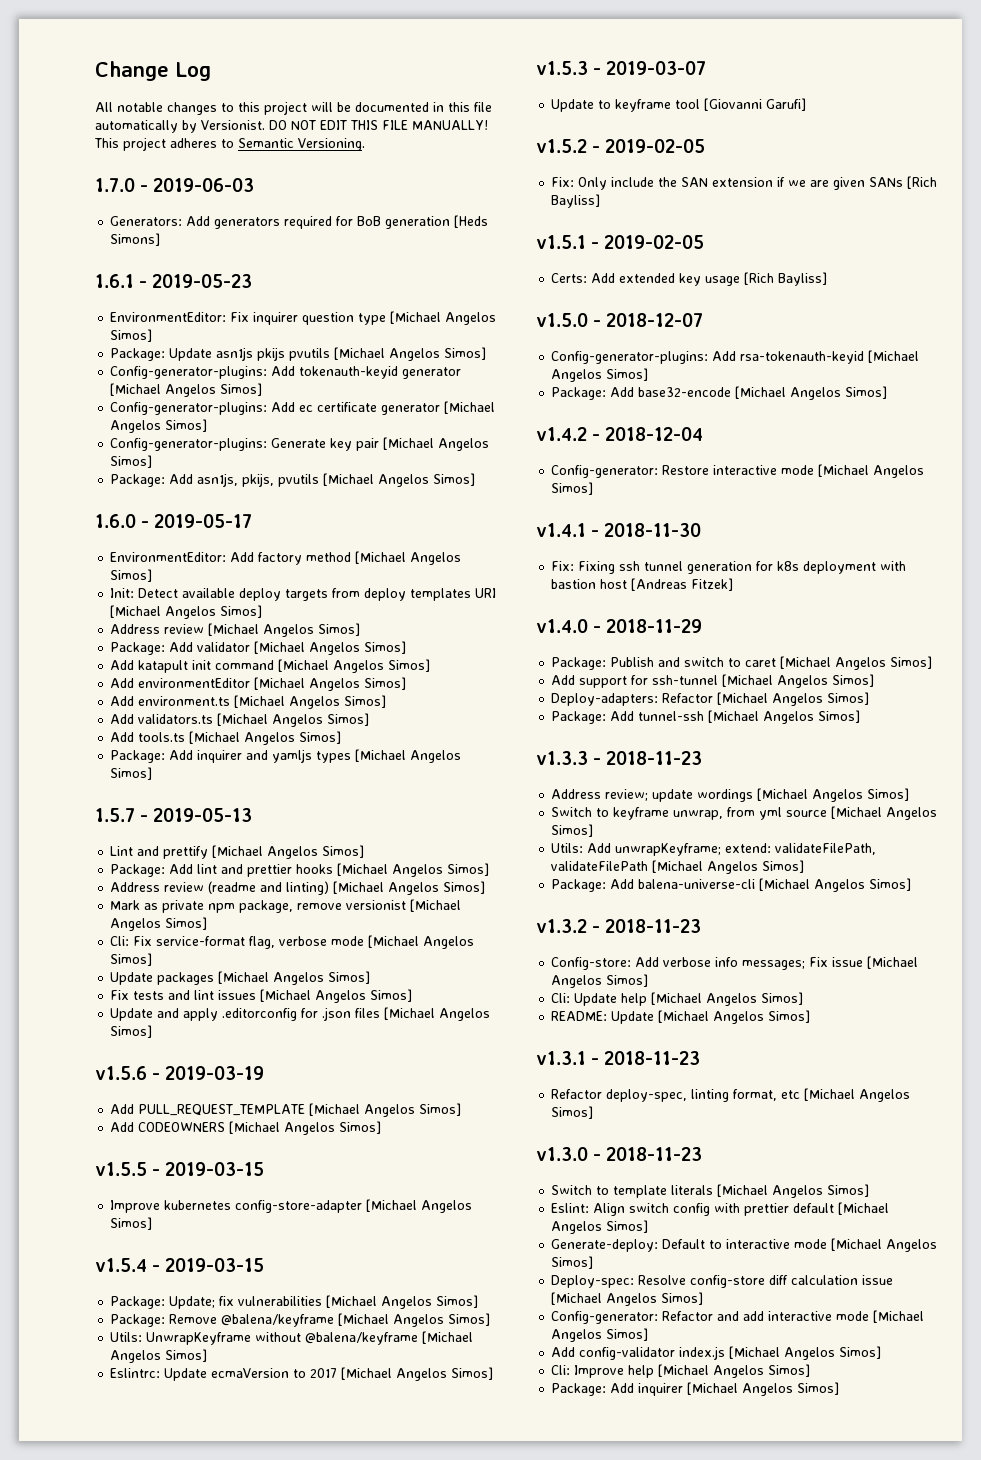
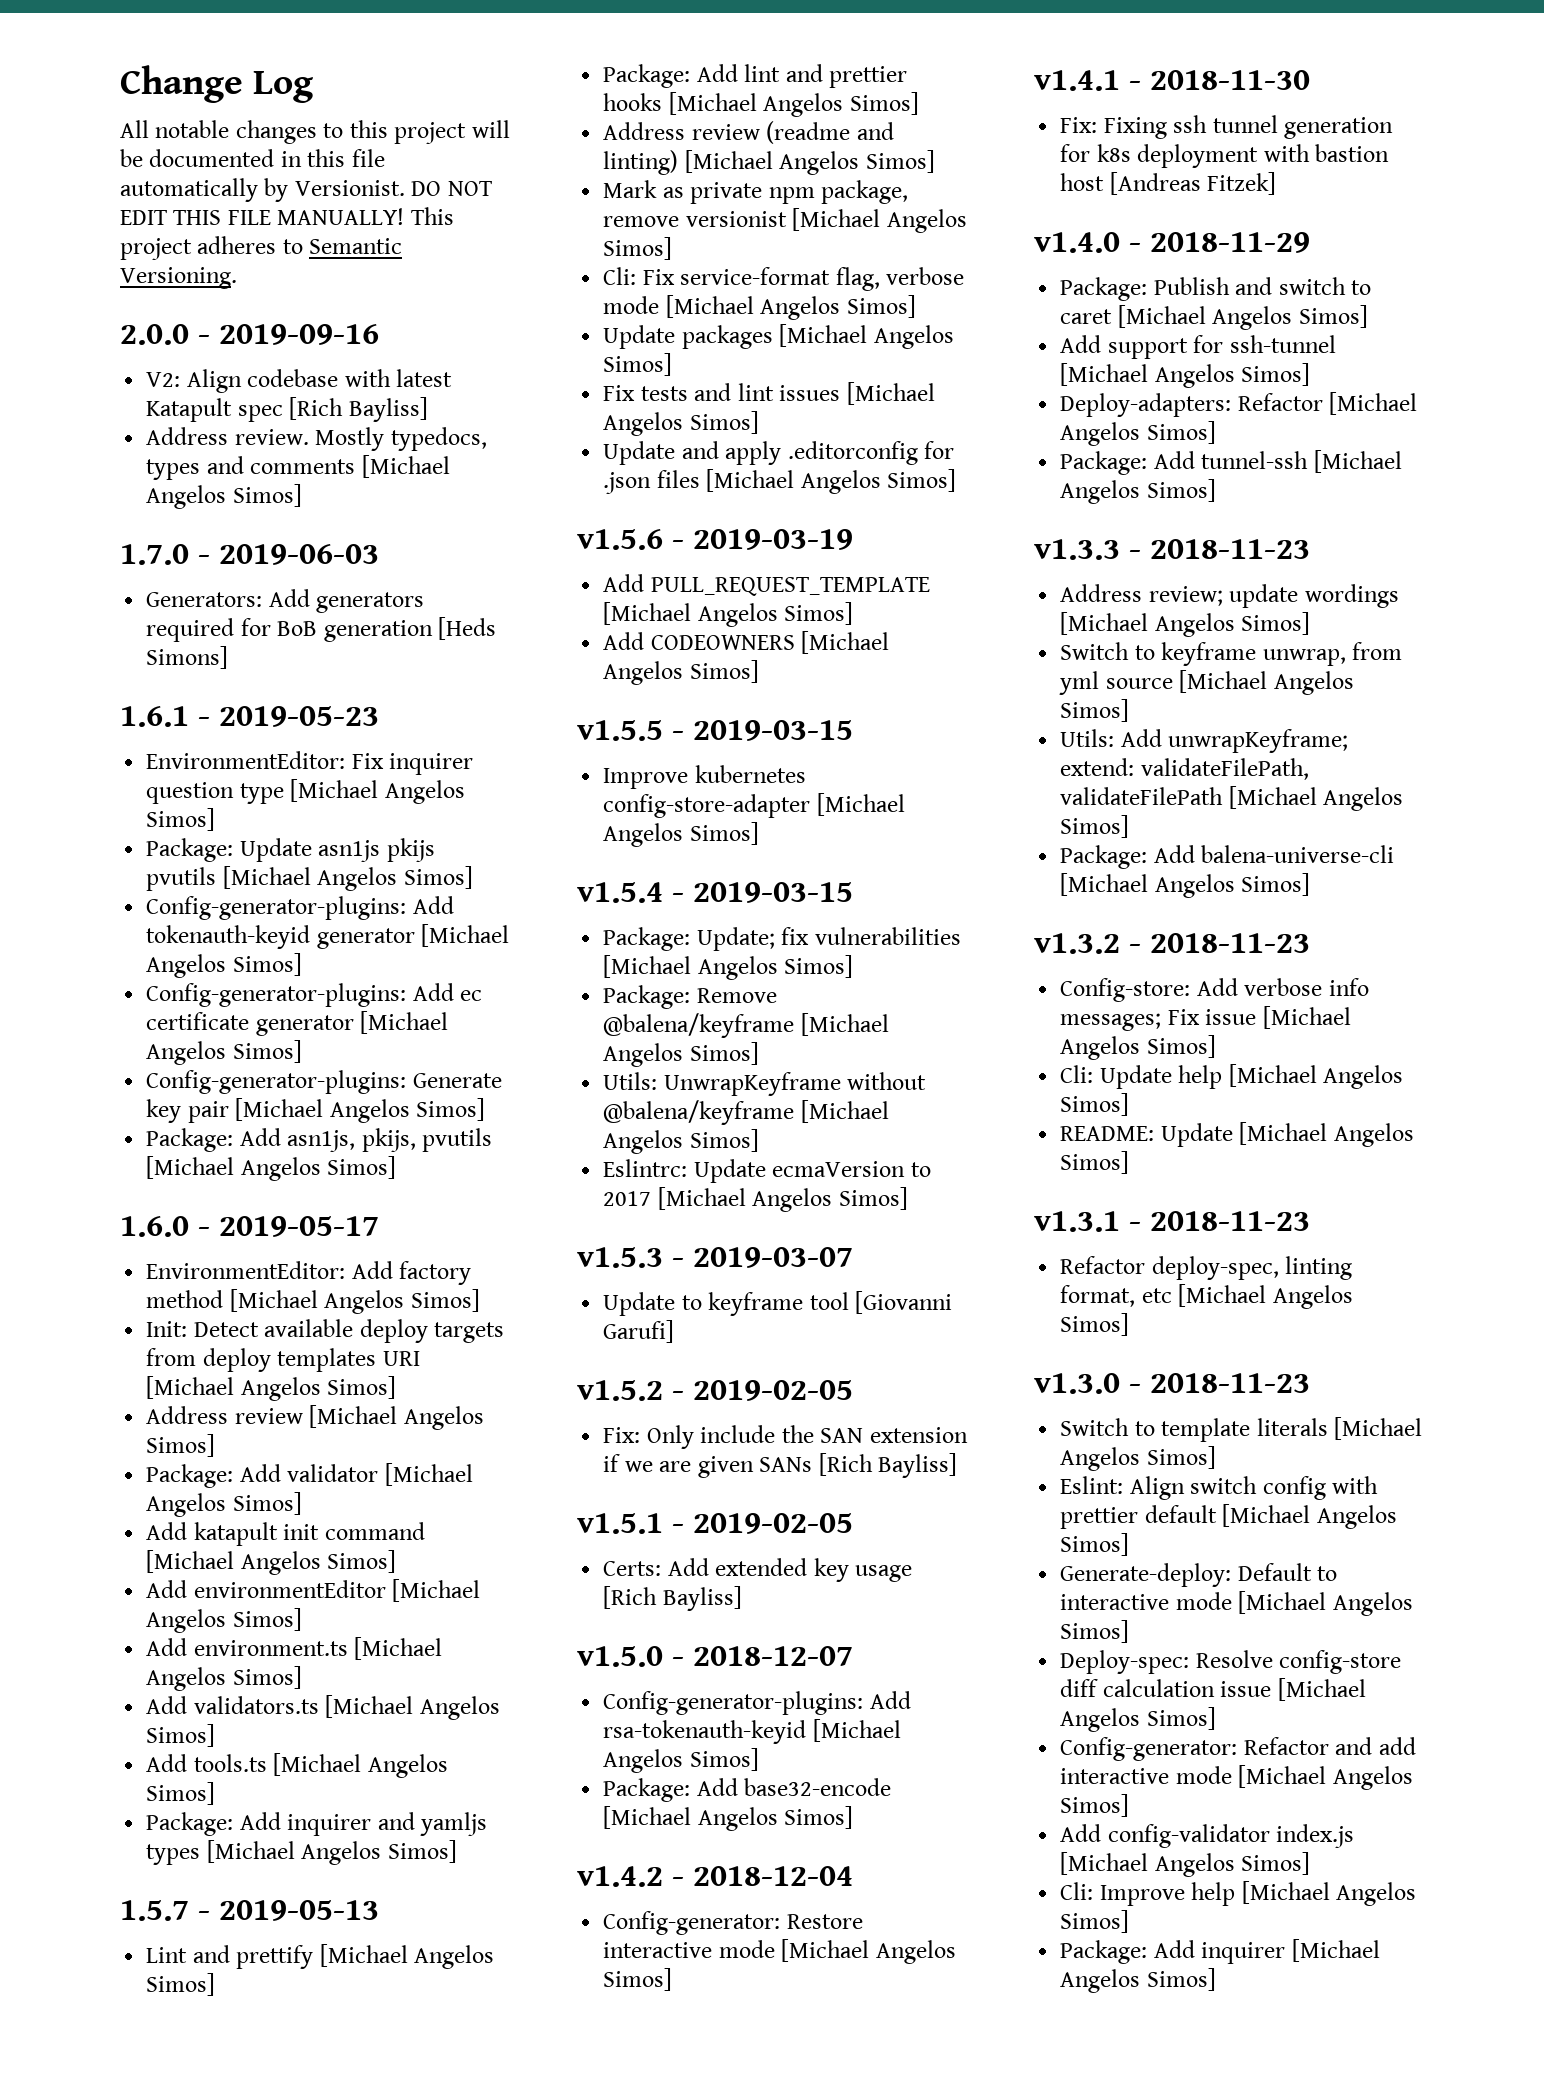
+ 2.0.0 - 2019-09-16
+ V2: Align codebase with latest Katapult spec [Rich Bayliss]
+ Address review. Mostly typedocs, types and comments [Michael Angelos Simos]

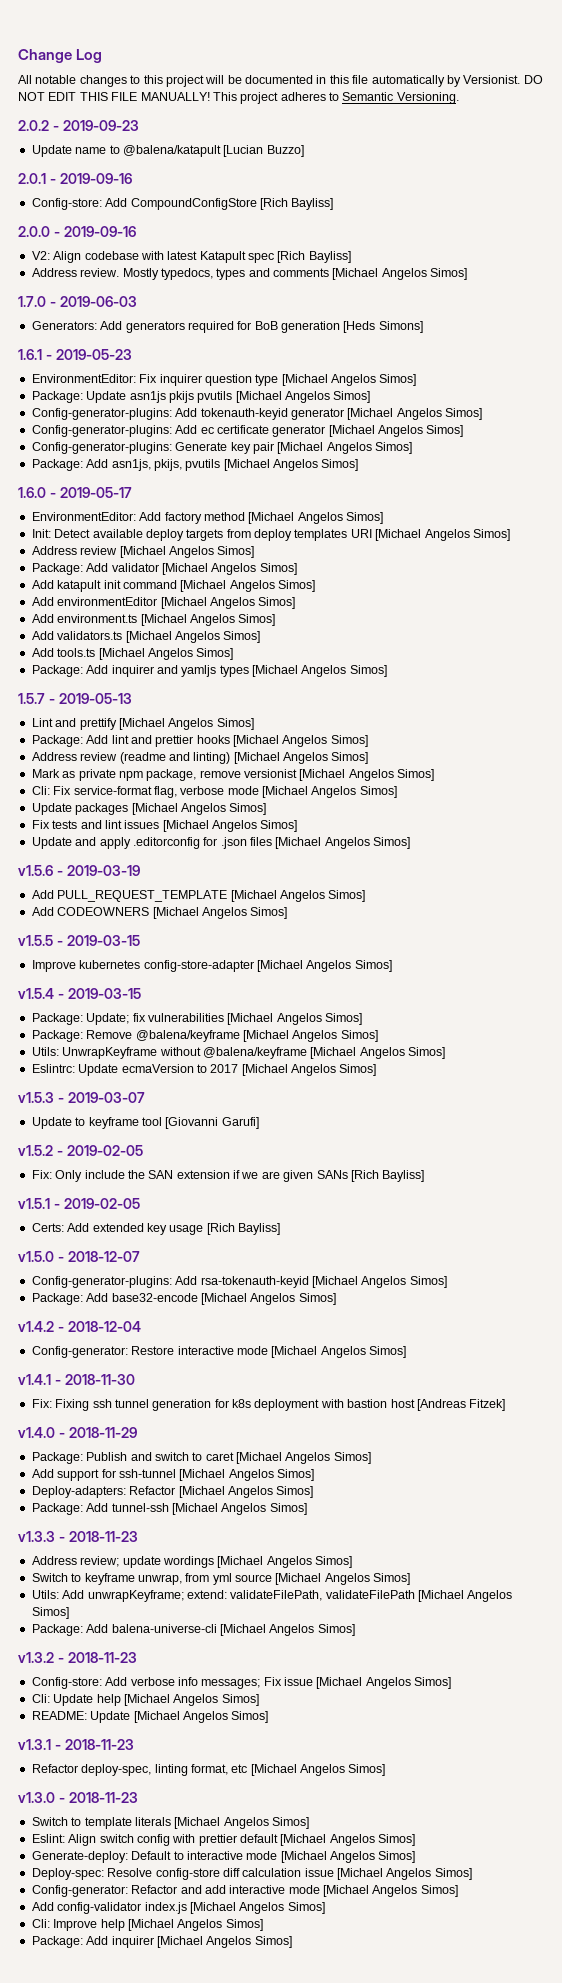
+ 2.0.2 - 2019-09-23
+ Update name to @balena/katapult [Lucian Buzzo]
+ 2.0.1 - 2019-09-16
+ Config-store: Add CompoundConfigStore [Rich Bayliss]

